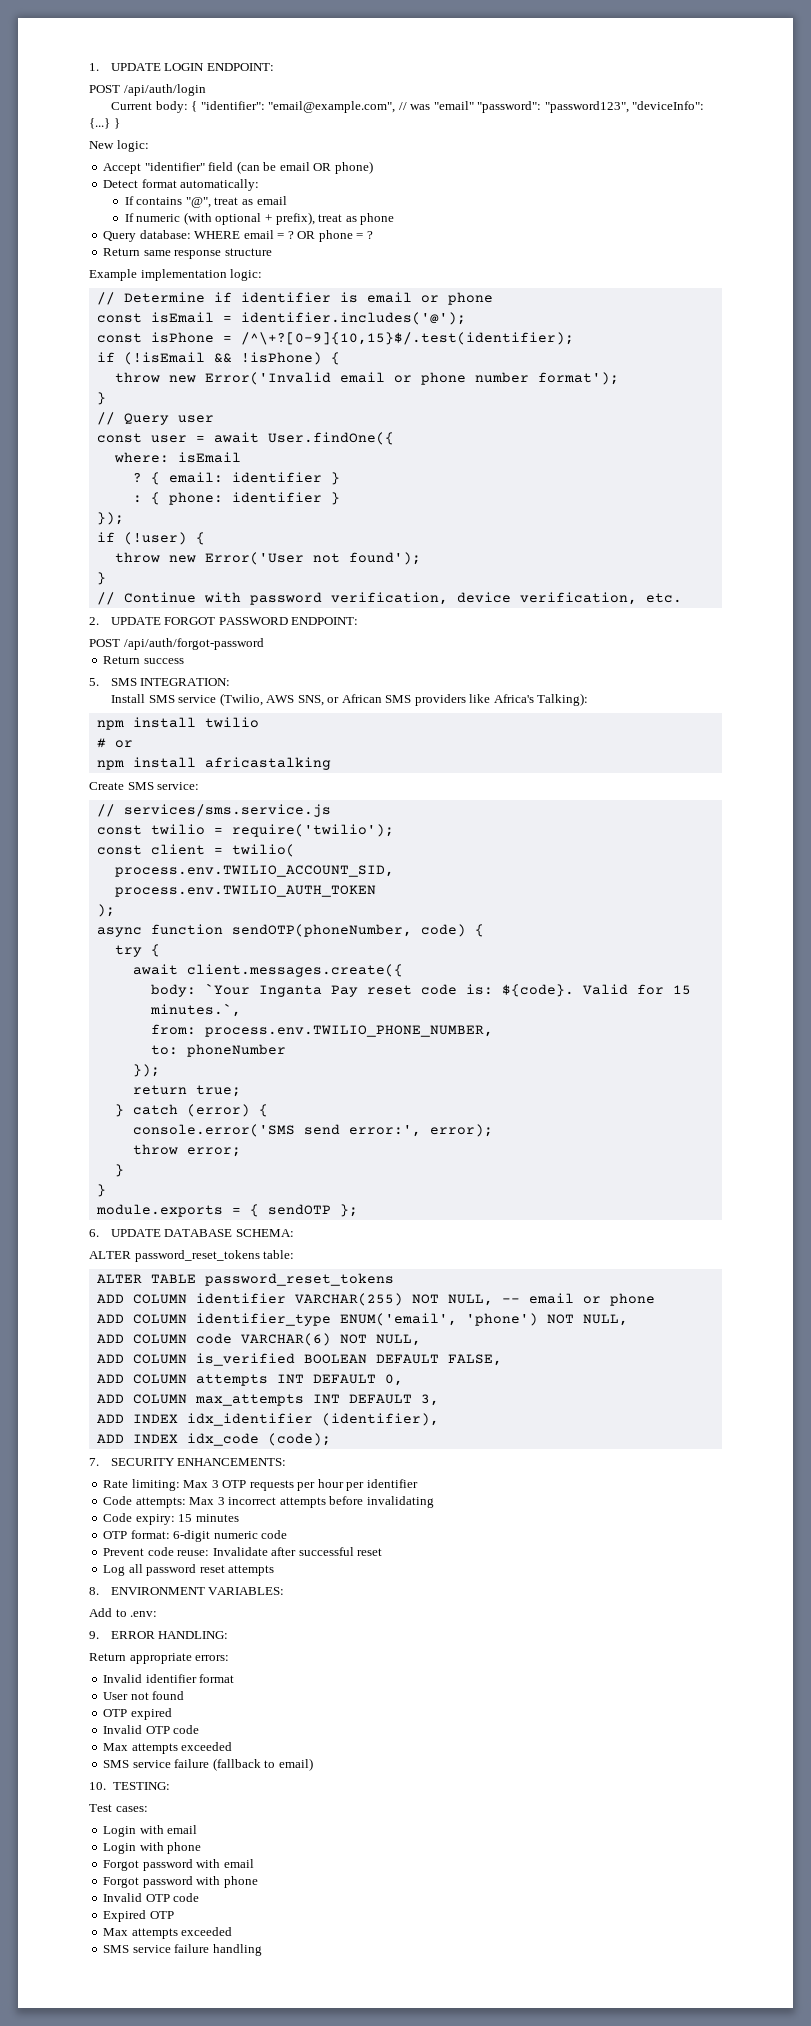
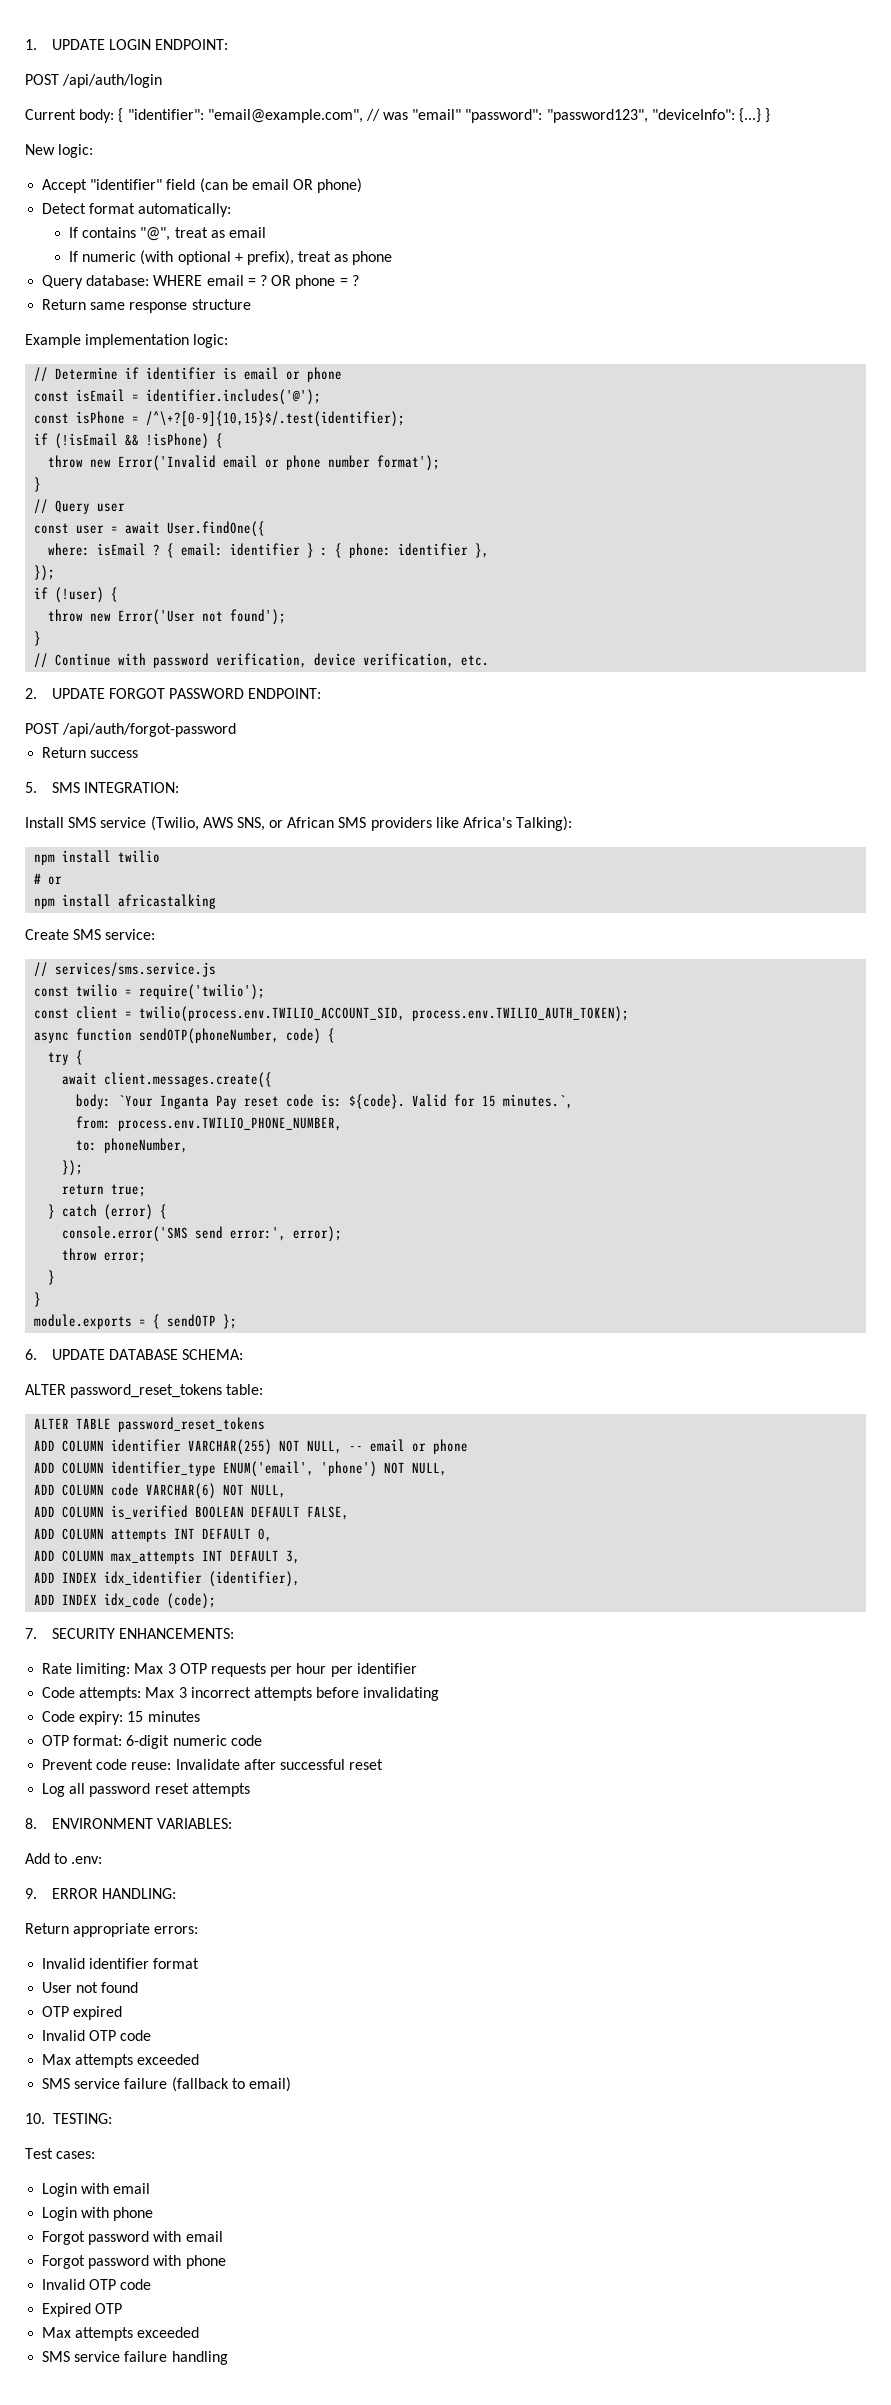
- where: isEmail
- ?
+ where: isEmail ?
- { email: identifier }
- : { phone: identifier }
+ { email: identifier } : { phone: identifier },
- const client = twilio(
- process.env.TWILIO_ACCOUNT_SID,
- process.env.TWILIO_AUTH_TOKEN
- );
+ const client = twilio(process.env.TWILIO_ACCOUNT_SID, process.env.TWILIO_AUTH_TOKEN);
- to: phoneNumber
+ to: phoneNumber,

